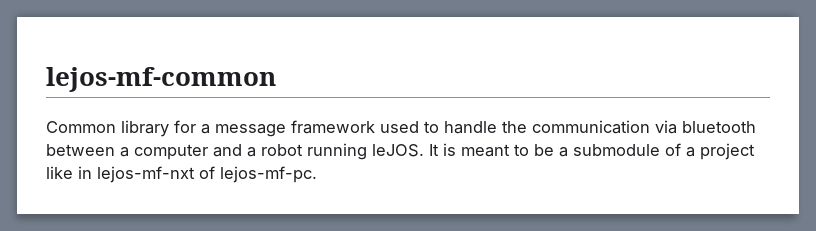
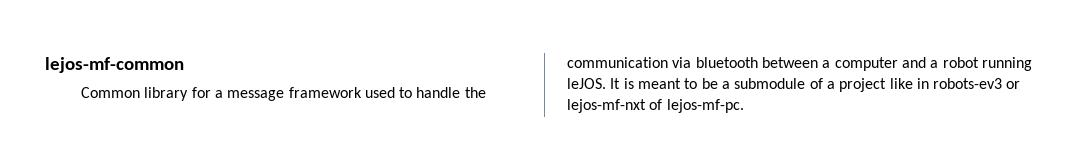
- It is meant to be a submodule of a project like in lejos-mf-nxt of lejos-mf-pc.
+ It is meant to be a submodule of a project like in robots-ev3 or lejos-mf-nxt of lejos-mf-pc.

